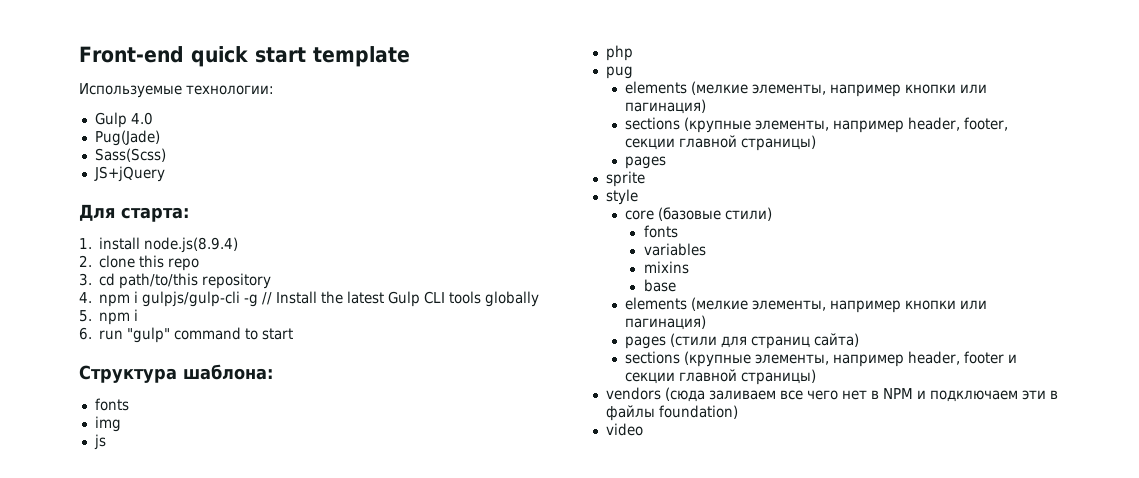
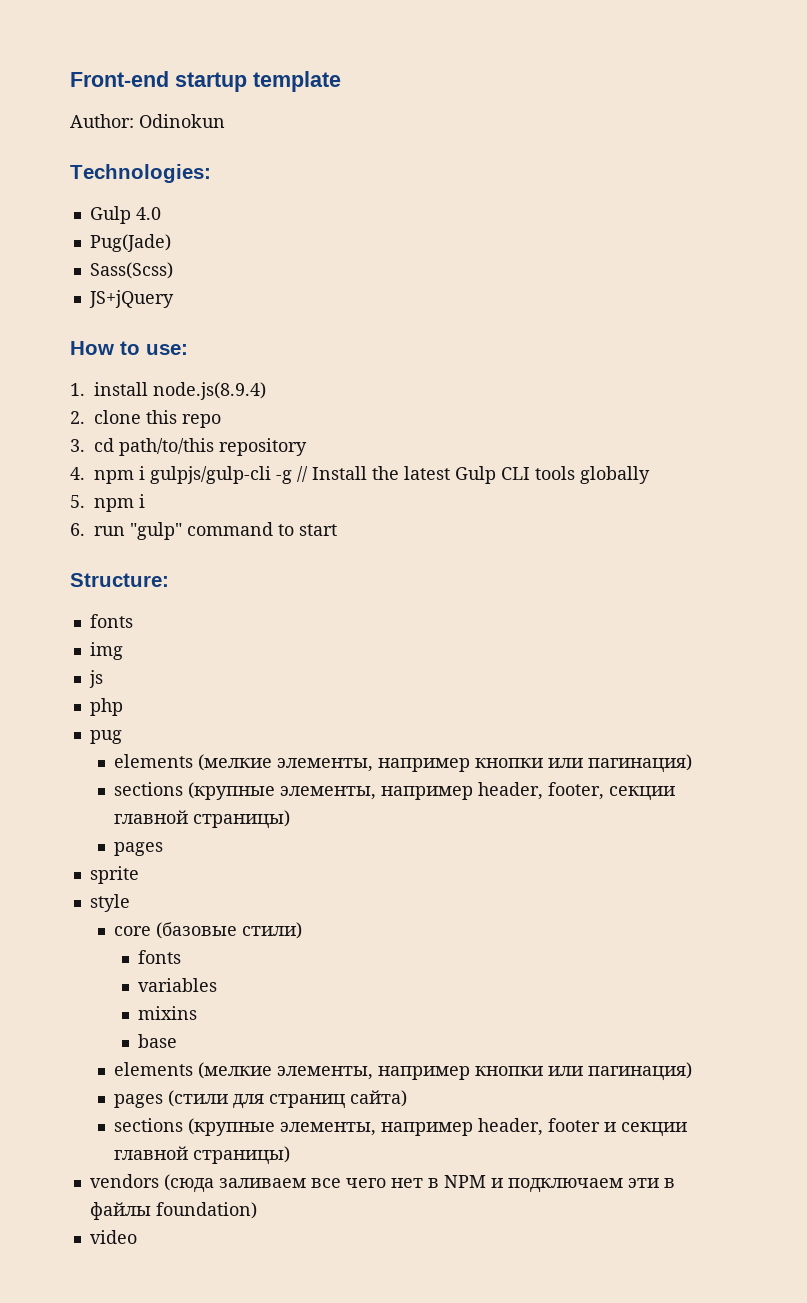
- Front-end quick start template
+ Front-end startup template
- Используемые технологии:
+ Author: Odinokun
+ Technologies:
- Для старта:
+ How to use:
- Структура шаблона:
+ Structure:

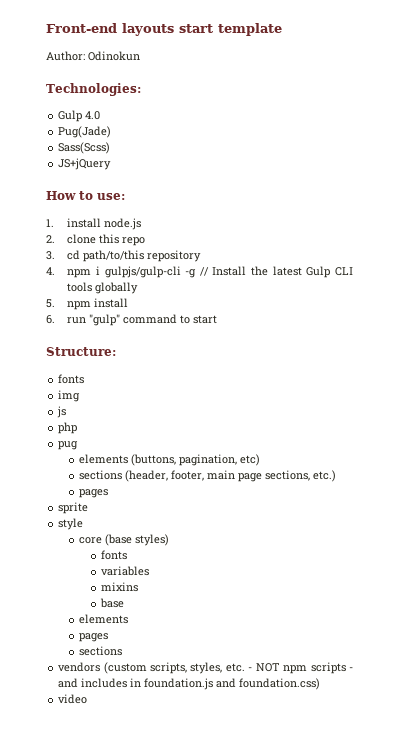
- Front-end startup template
+ Front-end layouts start template
- 1. install node.js(8.9.4)
+ 1. install node.js
- 5. npm i
+ 5. npm install
  pug
- elements (мелкие элементы, например кнопки или пагинация)
- sections (крупные элементы, например header, footer, секции главной страницы)
+ elements (buttons, pagination, etc)
+ sections (header, footer, main page sections, etc.)
- core (базовые стили)
+ core (base styles)
  base
- elements (мелкие элементы, например кнопки или пагинация)
- pages (стили для страниц сайта)
- sections (крупные элементы, например header, footer и секции главной страницы)
- vendors (сюда заливаем все чего нет в NPM и подключаем эти в файлы foundation)
+ elements
+ pages
+ sections
+ vendors (custom scripts, styles, etc. - NOT npm scripts - and includes in foundation.js and foundation.css)

